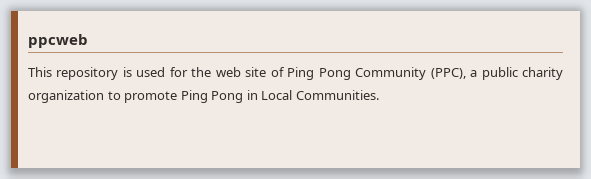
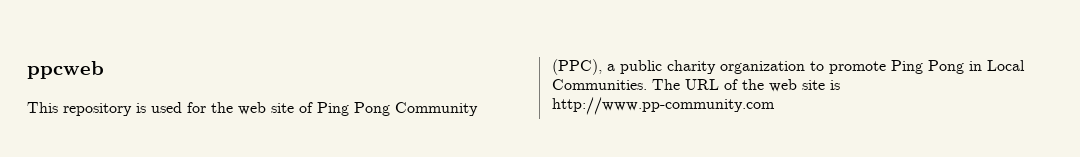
+ The URL of the web site is http://www.pp-community.com

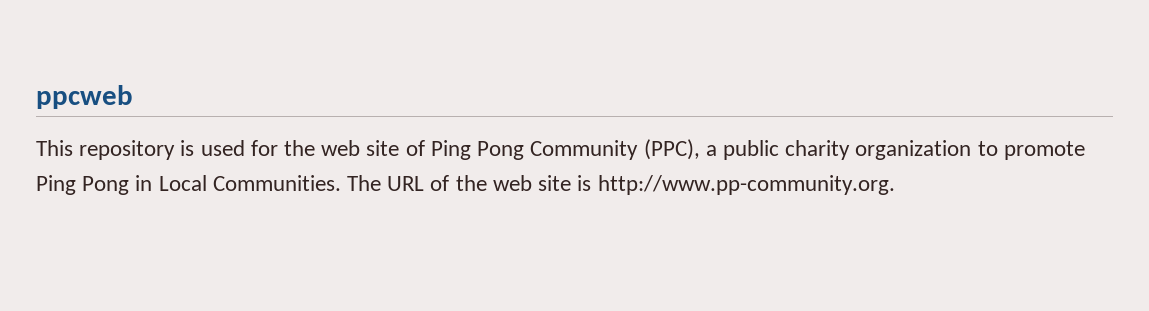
- The URL of the web site is http://www.pp-community.com
+ The URL of the web site is http://www.pp-community.org.

